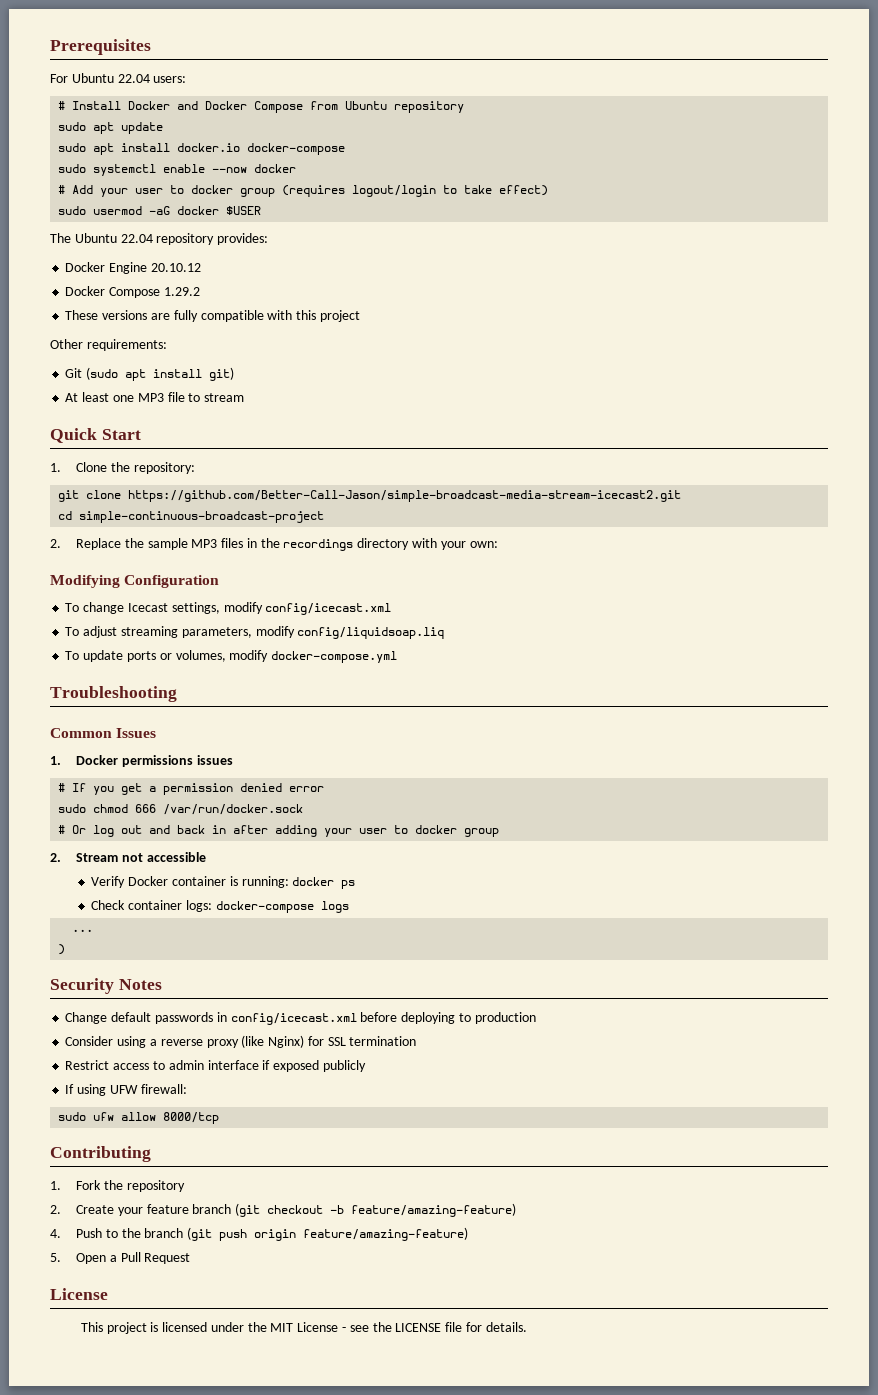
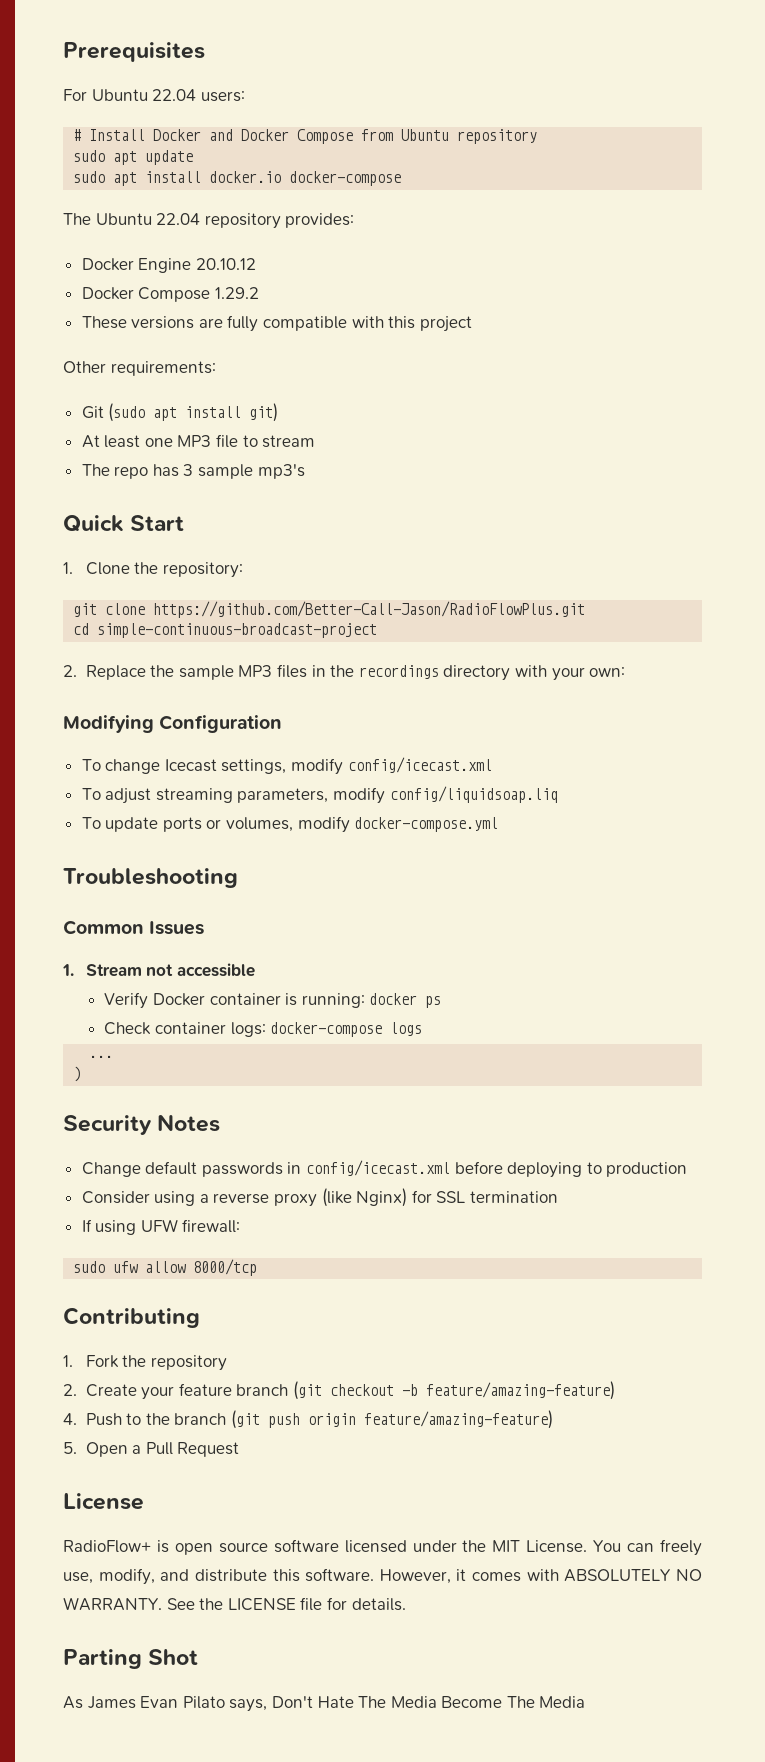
- sudo systemctl enable --now docker
- # Add your user to docker group (requires logout/login to take effect)
- sudo usermod -aG docker $USER
+ The repo has 3 sample mp3's
- git clone https://github.com/Better-Call-Jason/simple-broadcast-media-stream-icecast2.git
+ git clone https://github.com/Better-Call-Jason/RadioFlowPlus.git
- 1. Docker permissions issues
- # If you get a permission denied error
- sudo chmod 666 /var/run/docker.sock
- # Or log out and back in after adding your user to docker group
- 2. Stream not accessible
+ 1. Stream not accessible
- Restrict access to admin interface if exposed publicly
- This project is licensed under the MIT License - see the LICENSE file for details.
+ RadioFlow+ is open source software licensed under the MIT License. You can freely use, modify, and distribute this software. However, it comes with ABSOLUTELY NO WARRANTY. See the LICENSE file for details.
+ Parting Shot
+ As James Evan Pilato says, Don't Hate The Media Become The Media

